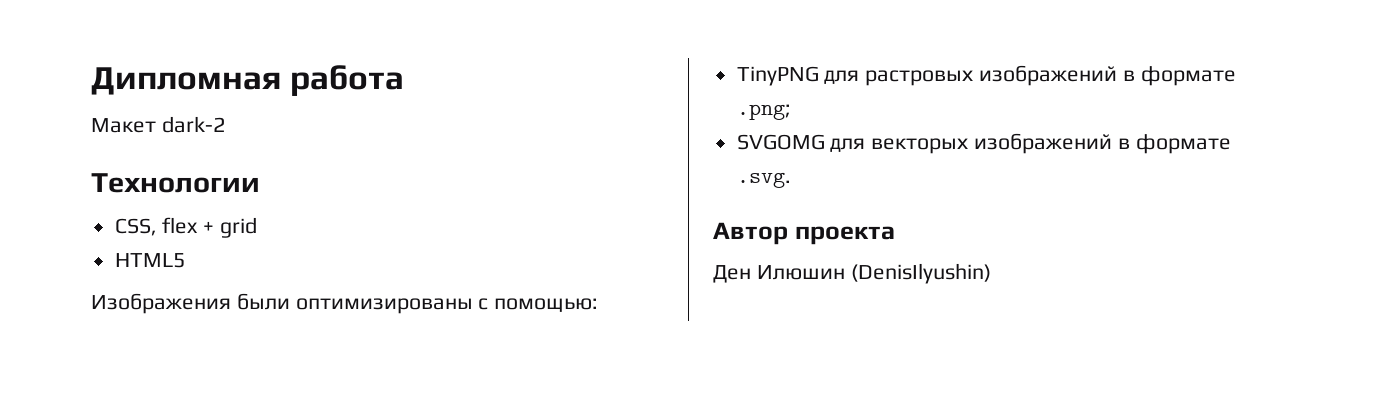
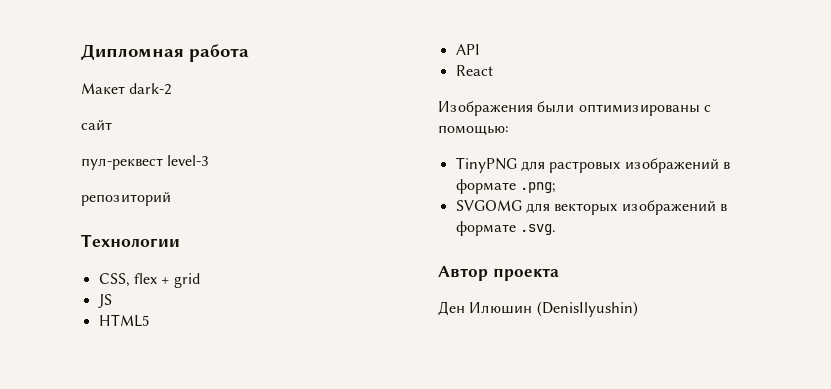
+ сайт
+ пул-реквест level-3
+ репозиторий
+ JS
+ API
+ React

